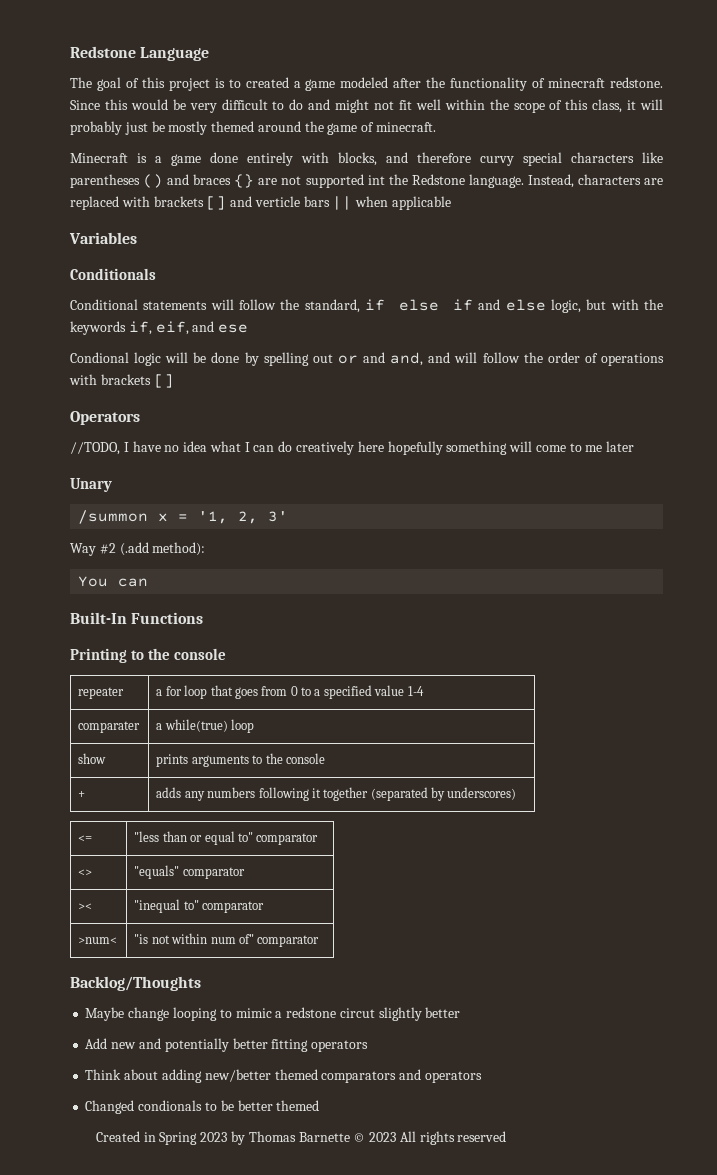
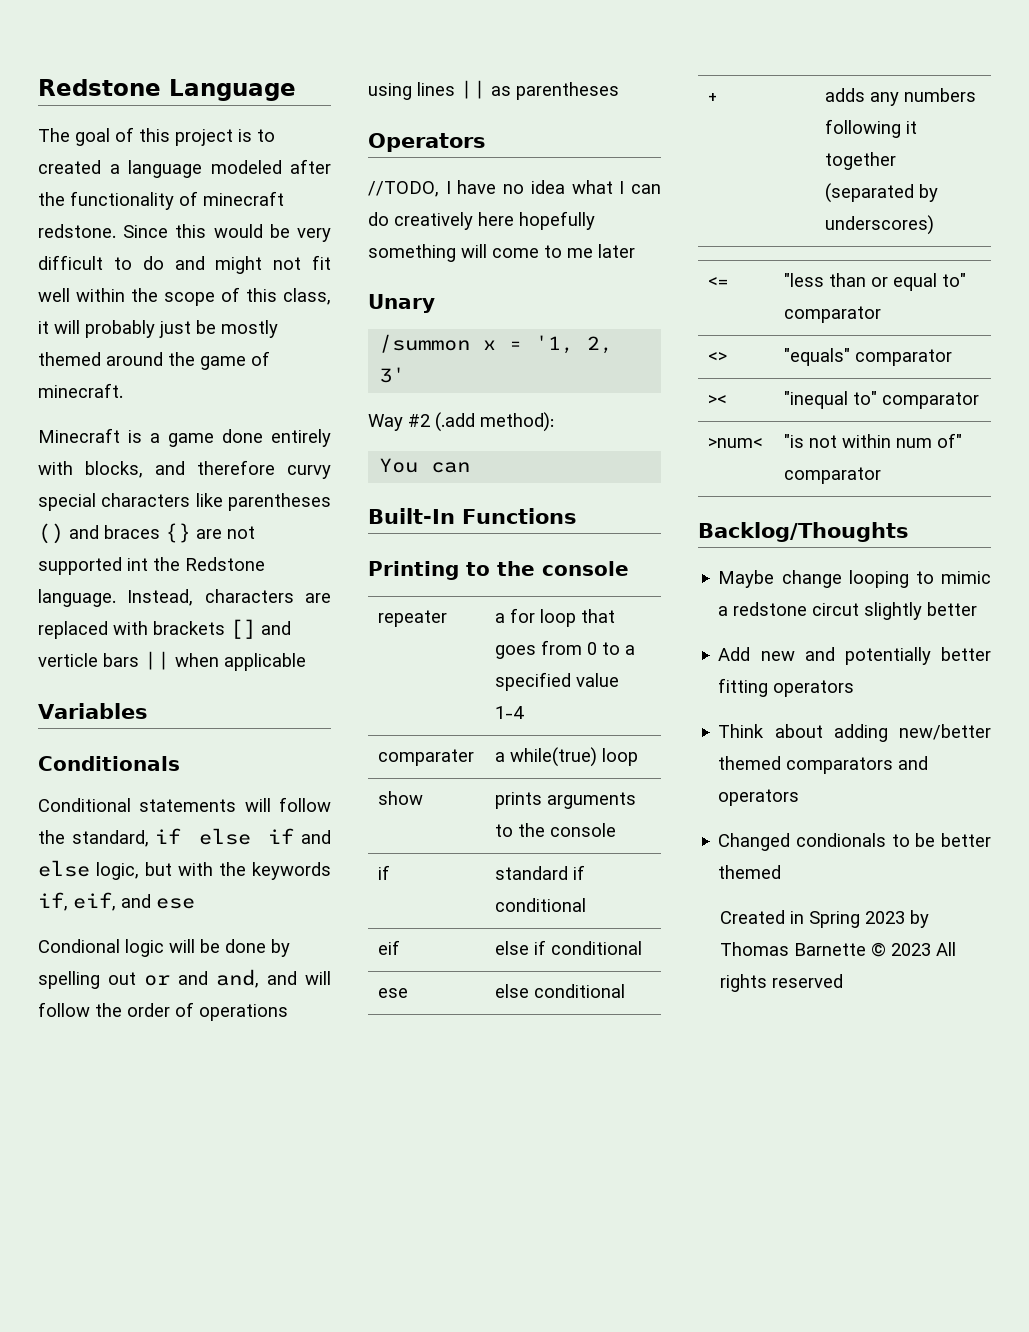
- The goal of this project is to created a game modeled after the functionality of minecraft redstone.
+ The goal of this project is to created a language modeled after the functionality of minecraft redstone.
- Condional logic will be done by spelling out or and and, and will follow the order of operations with brackets []
+ Condional logic will be done by spelling out or and and, and will follow the order of operations using lines || as parentheses
+ if | standard if conditional
+ eif | else if conditional
+ ese | else conditional

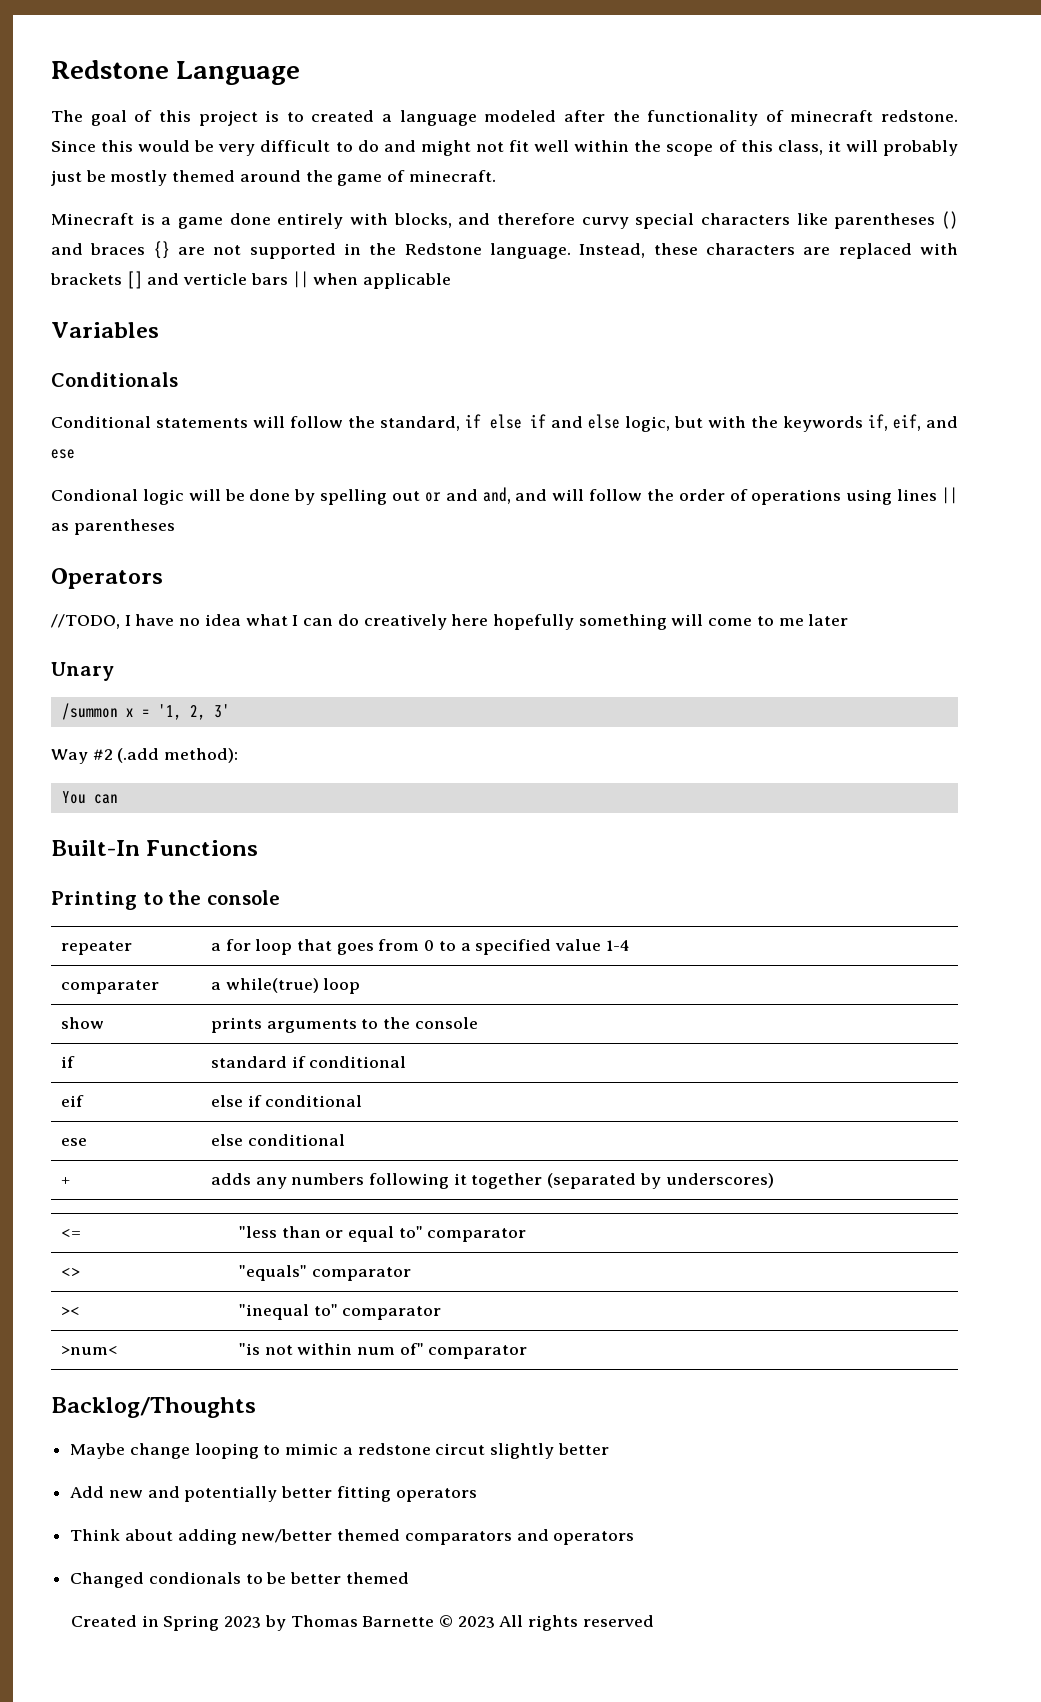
- Minecraft is a game done entirely with blocks, and therefore curvy special characters like parentheses () and braces {} are not supported int the Redstone language.
+ Minecraft is a game done entirely with blocks, and therefore curvy special characters like parentheses () and braces {} are not supported in the Redstone language.
- Instead, characters are replaced with brackets [] and verticle bars || when applicable
+ Instead, these characters are replaced with brackets [] and verticle bars || when applicable

